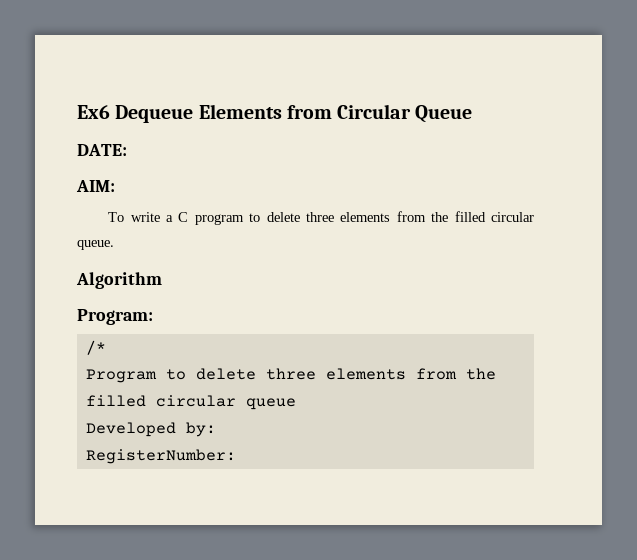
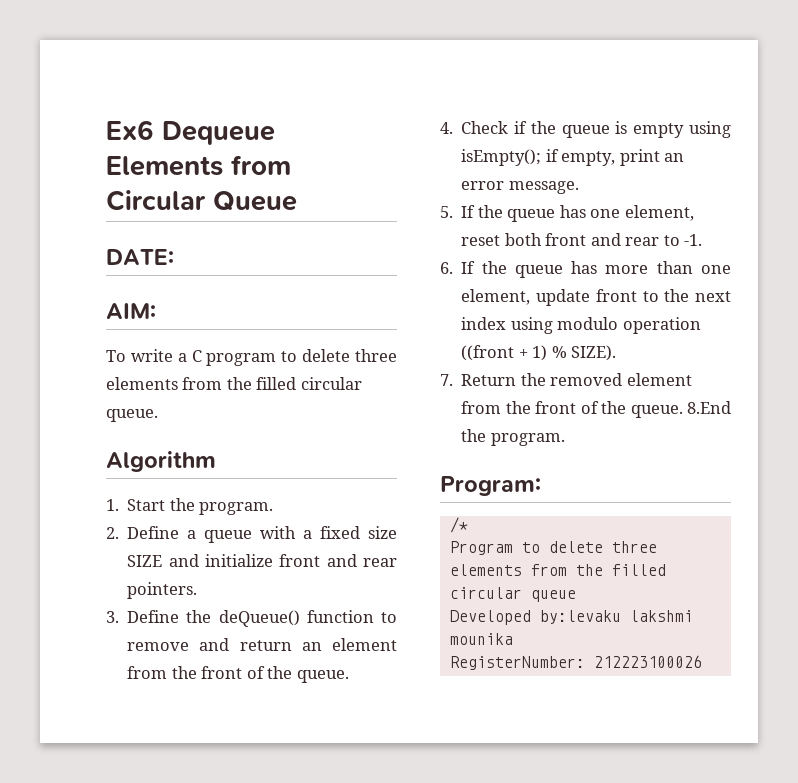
+ 1. Start the program.
+ 2. Define a queue with a fixed size SIZE and initialize front and rear pointers.
+ 3. Define the deQueue() function to remove and return an element from the front of the queue.
+ 4. Check if the queue is empty using isEmpty(); if empty, print an error message.
+ 5. If the queue has one element, reset both front and rear to -1.
+ 6. If the queue has more than one element, update front to the next index using modulo operation ((front + 1) % SIZE).
+ 7. Return the removed element from the front of the queue. 8.End the program.
- Developed by:
+ Developed by:levaku lakshmi mounika
- RegisterNumber:
+ RegisterNumber: 212223100026

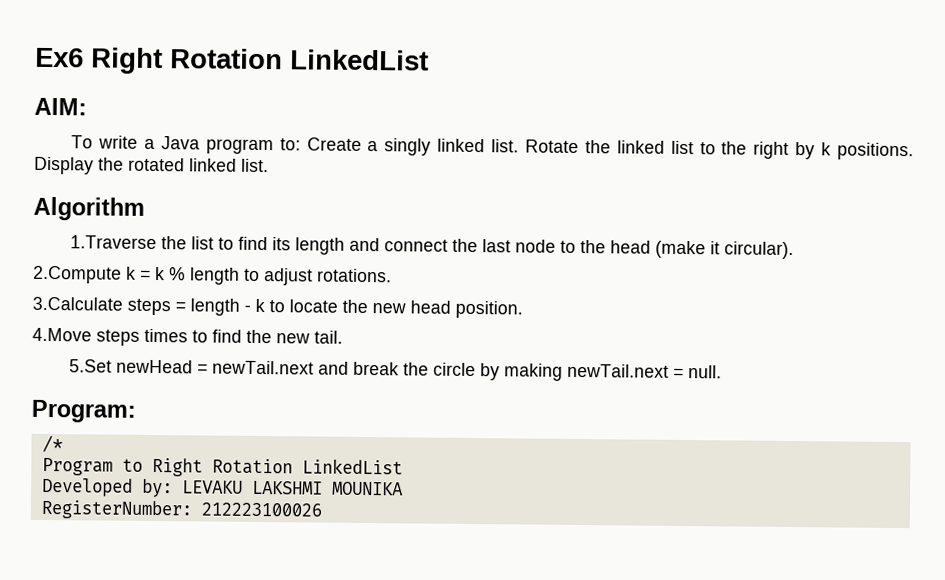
- Ex6 Dequeue Elements from Circular Queue
- DATE:
+ Ex6 Right Rotation LinkedList
  AIM:
- To write a C program to delete three elements from the filled circular queue.
+ To write a Java program to: Create a singly linked list. Rotate the linked list to the right by k positions. Display the rotated linked list.
  Algorithm
- 1. Start the program.
- 2. Define a queue with a fixed size SIZE and initialize front and rear pointers.
- 3. Define the deQueue() function to remove and return an element from the front of the queue.
- 4. Check if the queue is empty using isEmpty(); if empty, print an error message.
- 5. If the queue has one element, reset both front and rear to -1.
- 6. If the queue has more than one element, update front to the next index using modulo operation ((front + 1) % SIZE).
- 7. Return the removed element from the front of the queue. 8.End the program.
+ 1.Traverse the list to find its length and connect the last node to the head (make it circular).
+ 2.Compute k = k % length to adjust rotations.
+ 3.Calculate steps = length - k to locate the new head position.
+ 4.Move steps times to find the new tail.
+ 5.Set newHead = newTail.next and break the circle by making newTail.next = null.
  Program:
  /*
- Program to delete three elements from the filled circular queue
- Developed by:levaku lakshmi mounika
+ Program to Right Rotation LinkedList
+ Developed by: LEVAKU LAKSHMI MOUNIKA

